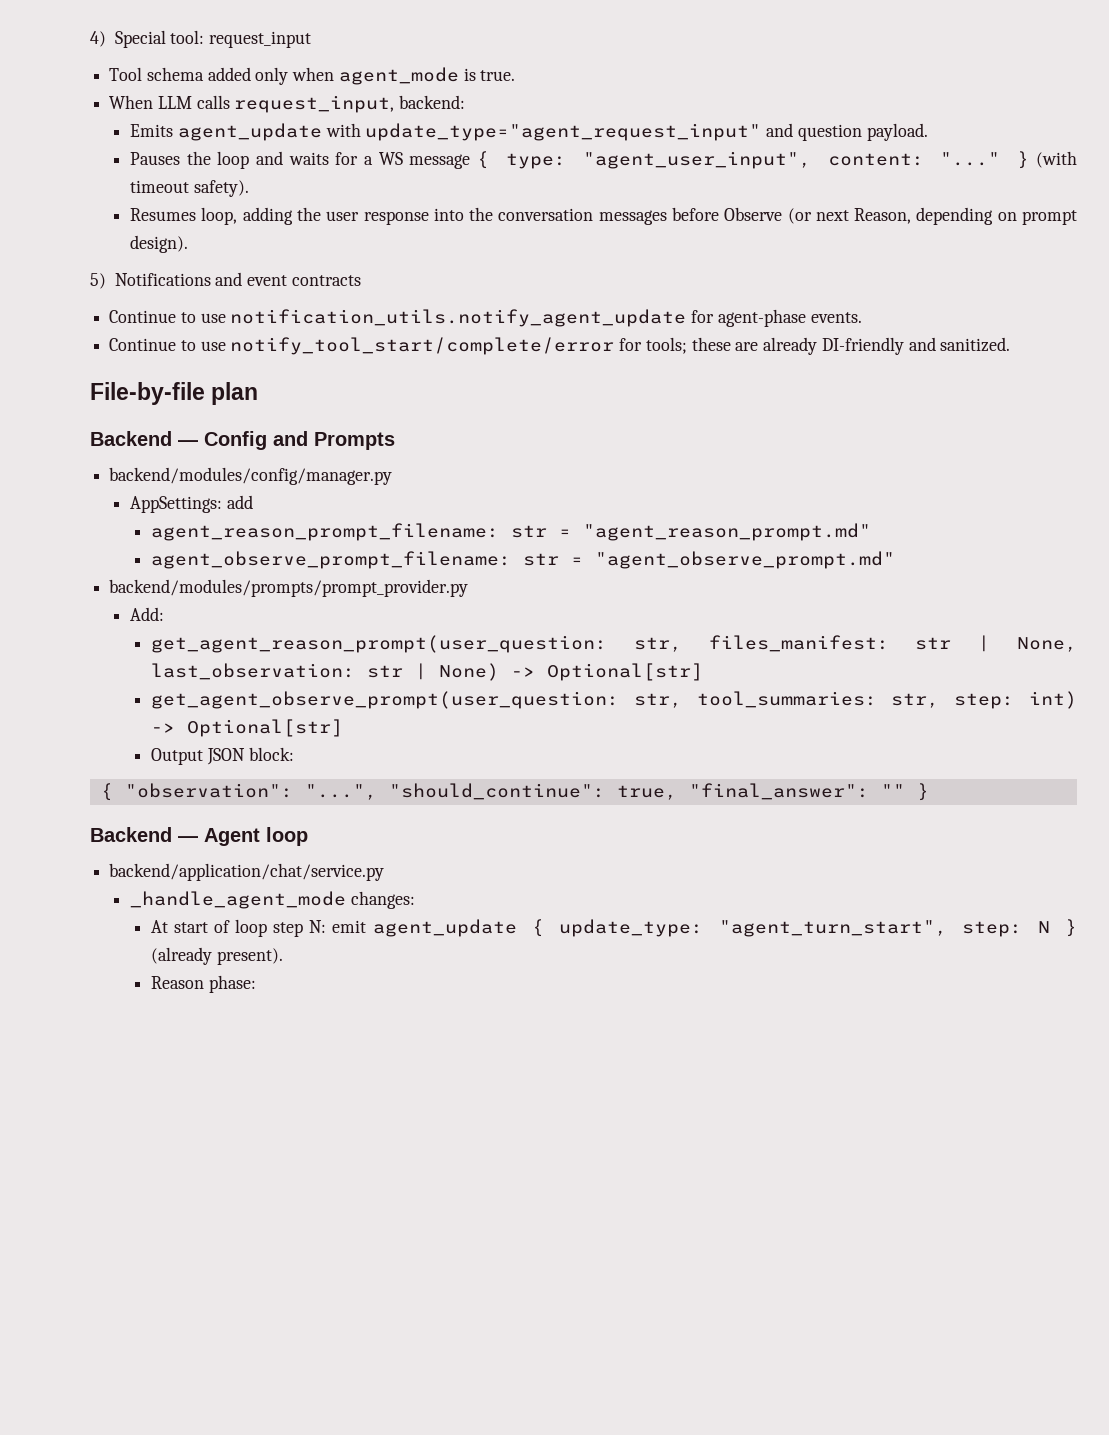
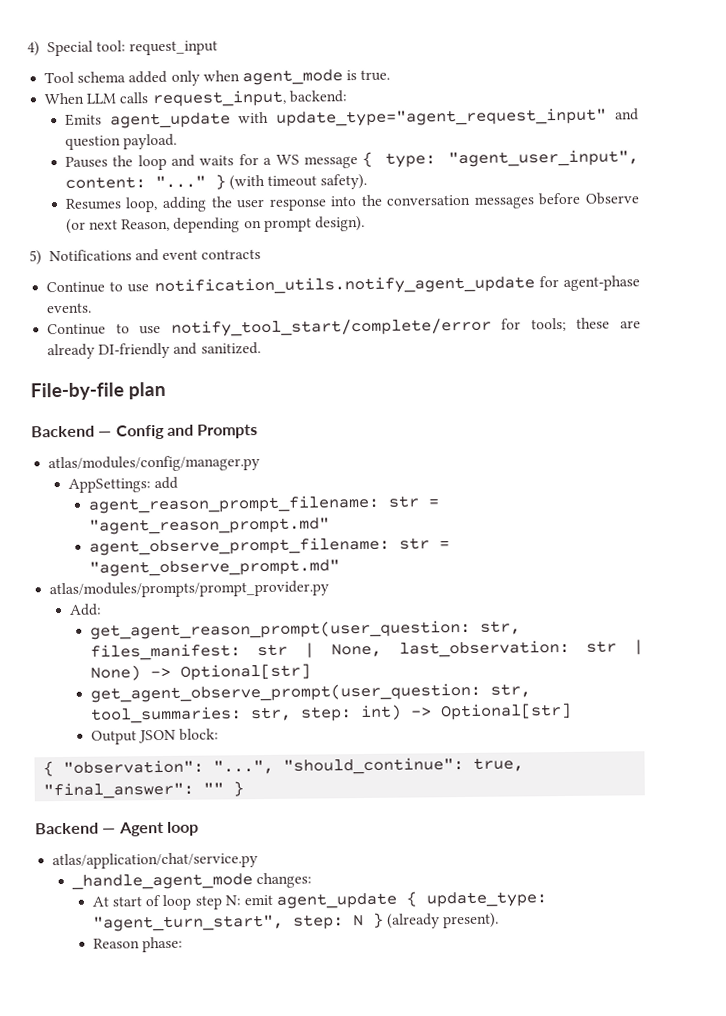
- backend/modules/config/manager.py
+ atlas/modules/config/manager.py
- backend/modules/prompts/prompt_provider.py
+ atlas/modules/prompts/prompt_provider.py
- backend/application/chat/service.py
+ atlas/application/chat/service.py

